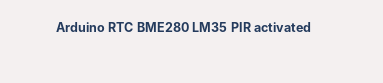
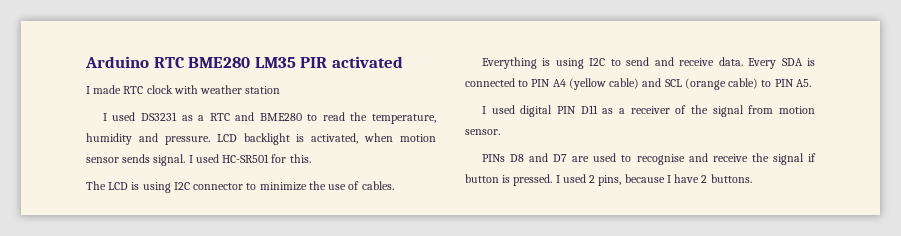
+ I made RTC clock with weather station
+ I used DS3231 as a RTC and BME280 to read the temperature, humidity and pressure. LCD backlight is activated, when motion sensor sends signal. I used HC-SR501 for this.
+ The LCD is using I2C connector to minimize the use of cables.
+ Everything is using I2C to send and receive data. Every SDA is connected to PIN A4 (yellow cable) and SCL (orange cable) to PIN A5.
+ I used digital PIN D11 as a receiver of the signal from motion sensor.
+ PINs D8 and D7 are used to recognise and receive the signal if button is pressed. I used 2 pins, because I have 2 buttons.

